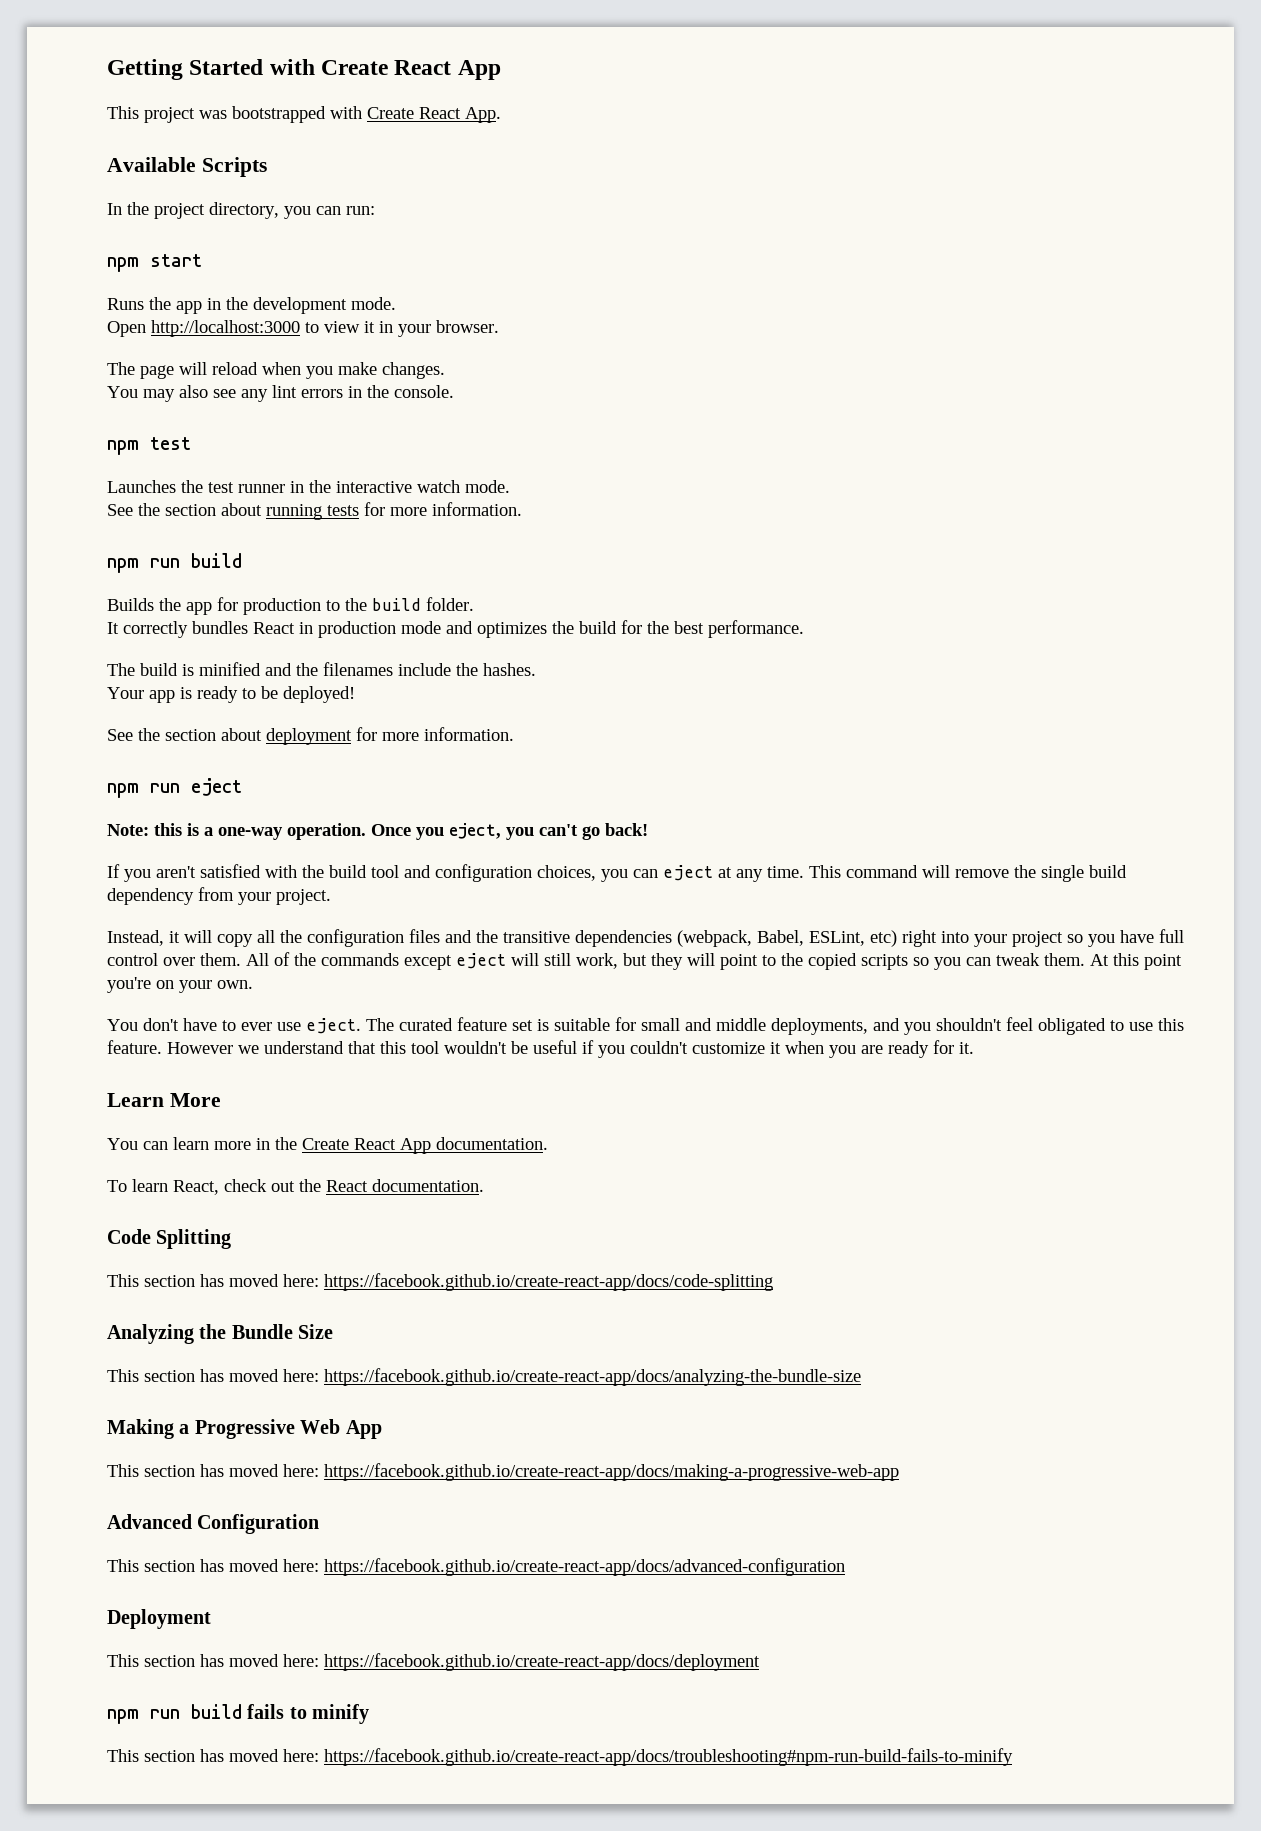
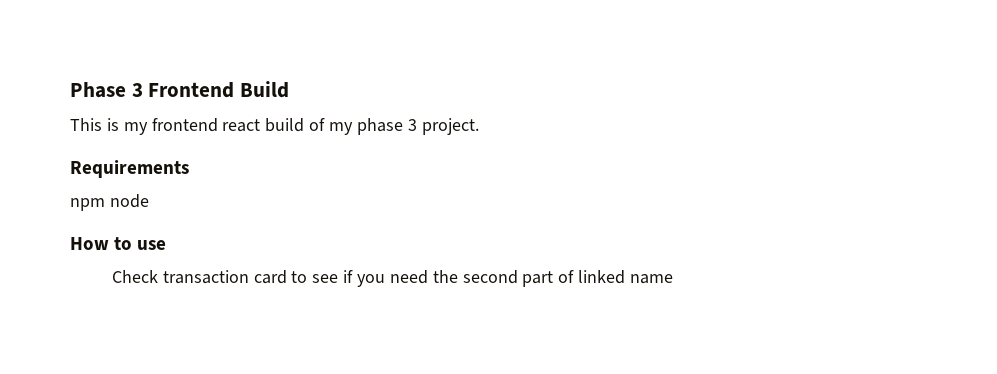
- Getting Started with Create React App
- This project was bootstrapped with Create React App.
- Available Scripts
- In the project directory, you can run:
- npm start
- Runs the app in the development mode.
- Open http://localhost:3000 to view it in your browser.
- The page will reload when you make changes.
- You may also see any lint errors in the console.
- npm test
- Launches the test runner in the interactive watch mode.
- See the section about running tests for more information.
- npm run build
- Builds the app for production to the build folder.
- It correctly bundles React in production mode and optimizes the build for the best performance.
- The build is minified and the filenames include the hashes.
- Your app is ready to be deployed!
- See the section about deployment for more information.
- npm run eject
- Note: this is a one-way operation. Once you eject, you can't go back!
- If you aren't satisfied with the build tool and configuration choices, you can eject at any time. This command will remove the single build dependency from your project.
- Instead, it will copy all the configuration files and the transitive dependencies (webpack, Babel, ESLint, etc) right into your project so you have full control over them. All of the commands except eject will still work, but they will point to the copied scripts so you can tweak them. At this point you're on your own.
- You don't have to ever use eject. The curated feature set is suitable for small and middle deployments, and you shouldn't feel obligated to use this feature. However we understand that this tool wouldn't be useful if you couldn't customize it when you are ready for it.
- Learn More
- You can learn more in the Create React App documentation.
- To learn React, check out the React documentation.
- Code Splitting
- This section has moved here: https://facebook.github.io/create-react-app/docs/code-splitting
- Analyzing the Bundle Size
- This section has moved here: https://facebook.github.io/create-react-app/docs/analyzing-the-bundle-size
- Making a Progressive Web App
- This section has moved here: https://facebook.github.io/create-react-app/docs/making-a-progressive-web-app
- Advanced Configuration
- This section has moved here: https://facebook.github.io/create-react-app/docs/advanced-configuration
- Deployment
- This section has moved here: https://facebook.github.io/create-react-app/docs/deployment
- npm run build fails to minify
- This section has moved here: https://facebook.github.io/create-react-app/docs/troubleshooting#npm-run-build-fails-to-minify
+ Phase 3 Frontend Build
+ This is my frontend react build of my phase 3 project.
+ Requirements
+ npm node
+ How to use
+ Check transaction card to see if you need the second part of linked name

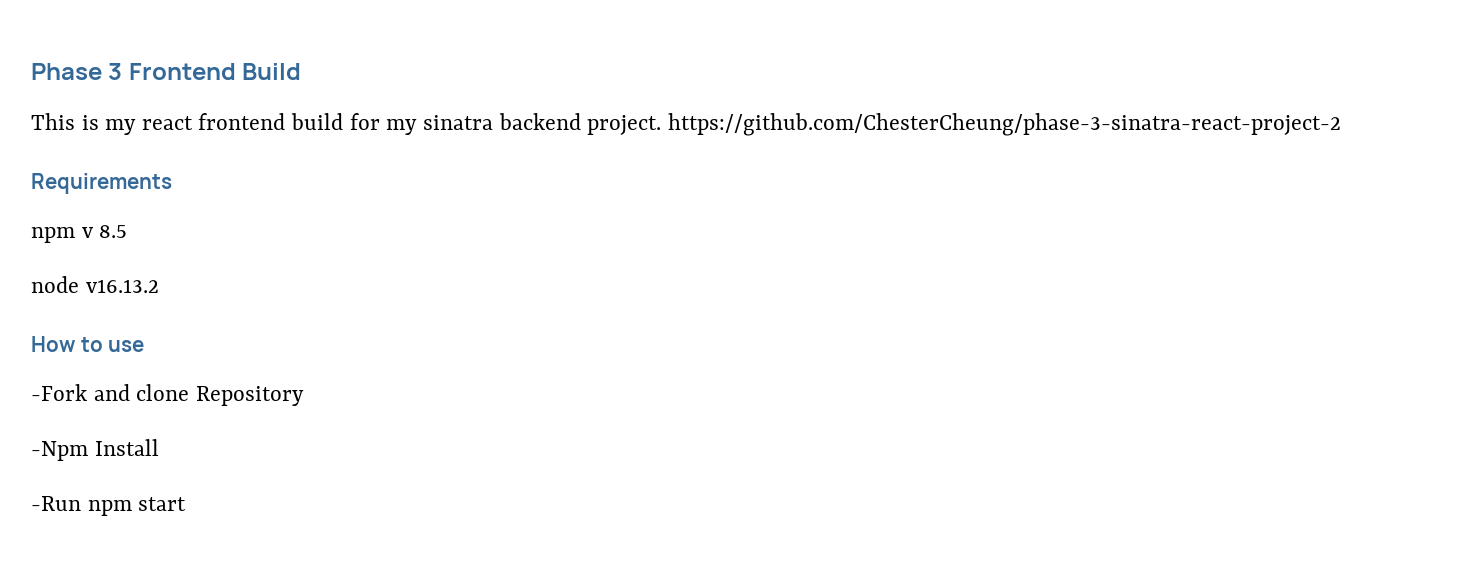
- This is my frontend react build of my phase 3 project.
+ This is my react frontend build for my sinatra backend project. https://github.com/ChesterCheung/phase-3-sinatra-react-project-2
- npm node
+ npm v 8.5
+ node v16.13.2
- Check transaction card to see if you need the second part of linked name
+ -Fork and clone Repository
+ -Npm Install
+ -Run npm start

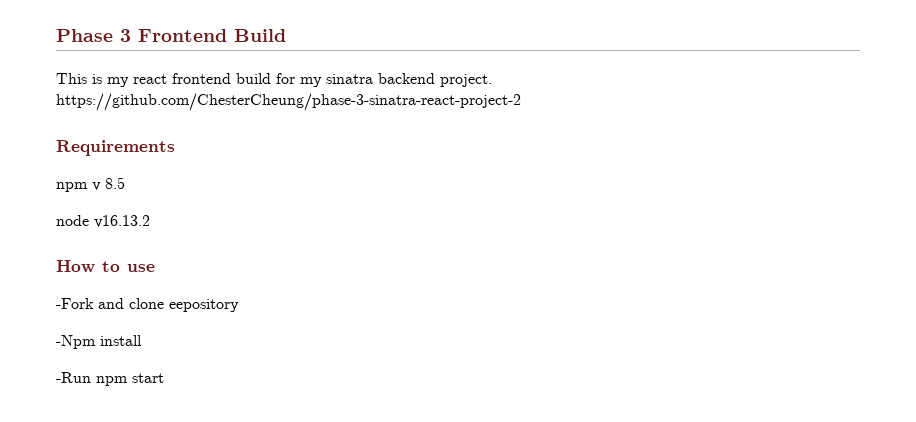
- -Fork and clone Repository
+ -Fork and clone eepository
- -Npm Install
+ -Npm install

